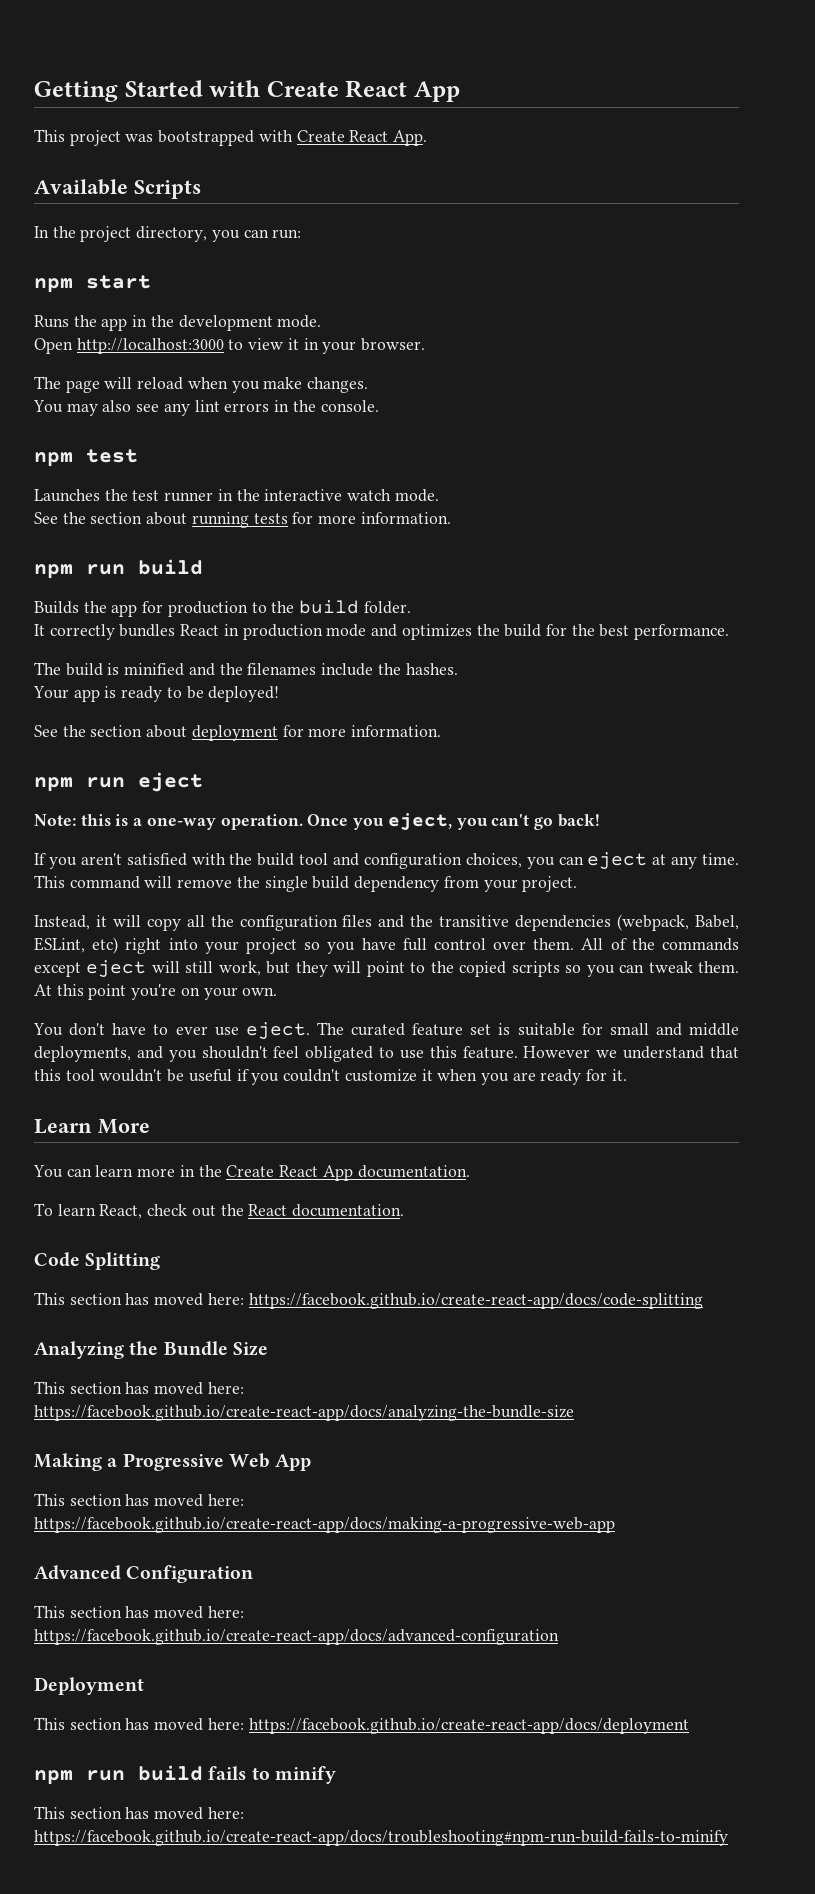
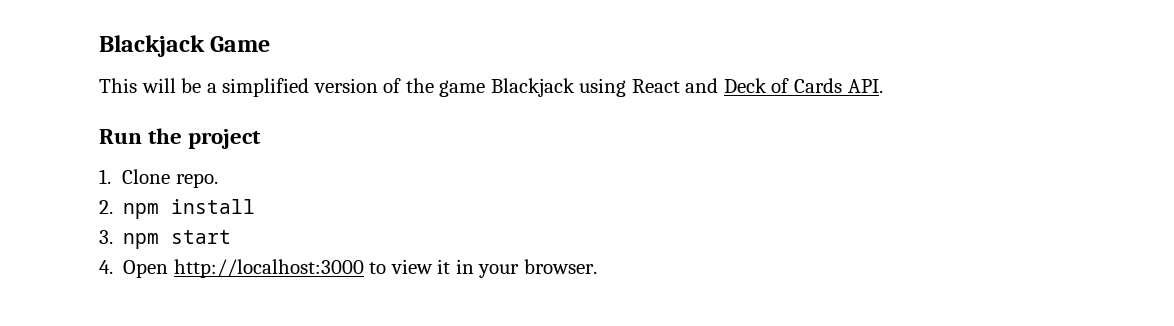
- Getting Started with Create React App
- This project was bootstrapped with Create React App.
- Available Scripts
- In the project directory, you can run:
- npm start
- Runs the app in the development mode.
- Open http://localhost:3000 to view it in your browser.
+ Blackjack Game
+ This will be a simplified version of the game Blackjack using React and Deck of Cards API.
+ Run the project
+ 1. Clone repo.
+ 2. npm install
+ 3. npm start
+ 4. Open http://localhost:3000 to view it in your browser.
- The page will reload when you make changes.
- You may also see any lint errors in the console.
- npm test
- Launches the test runner in the interactive watch mode.
- See the section about running tests for more information.
- npm run build
- Builds the app for production to the build folder.
- It correctly bundles React in production mode and optimizes the build for the best performance.
- The build is minified and the filenames include the hashes.
- Your app is ready to be deployed!
- See the section about deployment for more information.
- npm run eject
- Note: this is a one-way operation. Once you eject, you can't go back!
- If you aren't satisfied with the build tool and configuration choices, you can eject at any time. This command will remove the single build dependency from your project.
- Instead, it will copy all the configuration files and the transitive dependencies (webpack, Babel, ESLint, etc) right into your project so you have full control over them. All of the commands except eject will still work, but they will point to the copied scripts so you can tweak them. At this point you're on your own.
- You don't have to ever use eject. The curated feature set is suitable for small and middle deployments, and you shouldn't feel obligated to use this feature. However we understand that this tool wouldn't be useful if you couldn't customize it when you are ready for it.
- Learn More
- You can learn more in the Create React App documentation.
- To learn React, check out the React documentation.
- Code Splitting
- This section has moved here: https://facebook.github.io/create-react-app/docs/code-splitting
- Analyzing the Bundle Size
- This section has moved here: https://facebook.github.io/create-react-app/docs/analyzing-the-bundle-size
- Making a Progressive Web App
- This section has moved here: https://facebook.github.io/create-react-app/docs/making-a-progressive-web-app
- Advanced Configuration
- This section has moved here: https://facebook.github.io/create-react-app/docs/advanced-configuration
- Deployment
- This section has moved here: https://facebook.github.io/create-react-app/docs/deployment
- npm run build fails to minify
- This section has moved here: https://facebook.github.io/create-react-app/docs/troubleshooting#npm-run-build-fails-to-minify

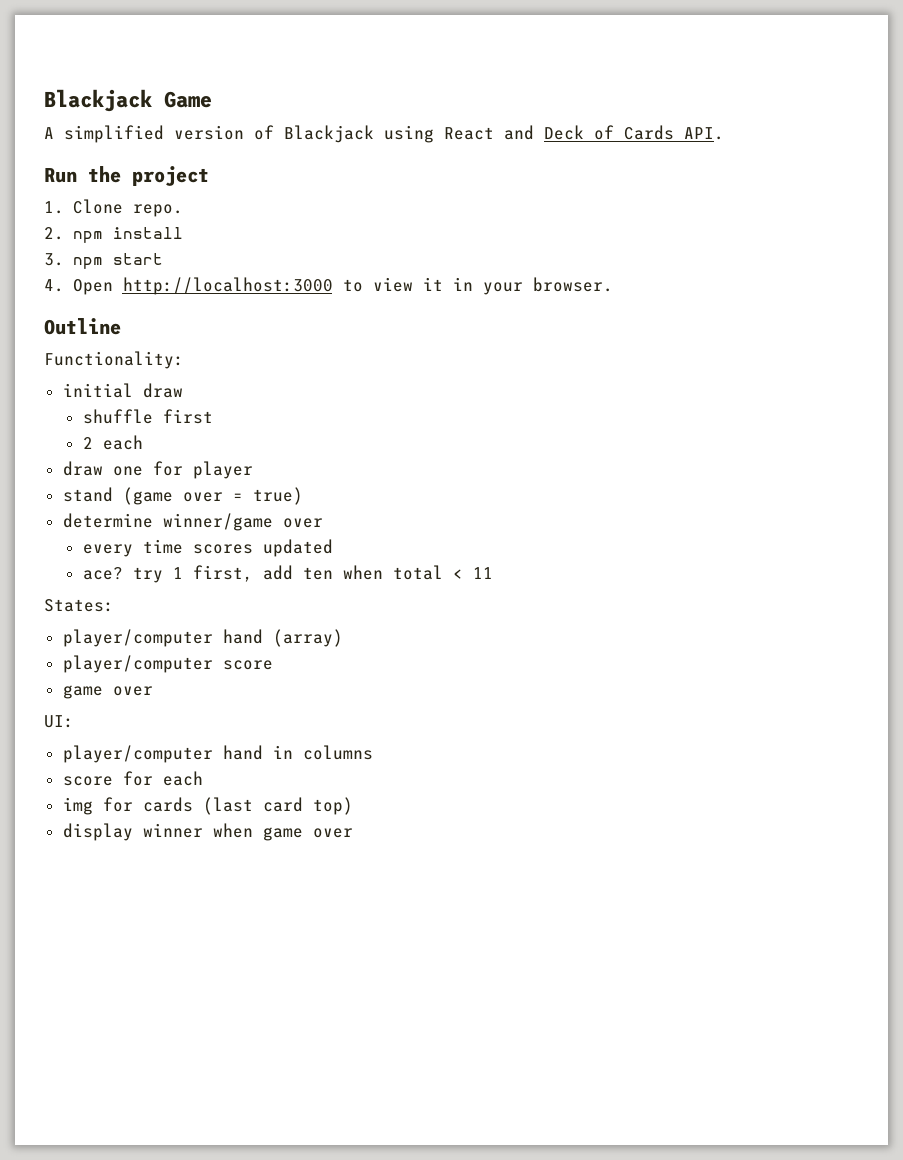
- This will be a simplified version of the game Blackjack using React and Deck of Cards API.
+ A simplified version of Blackjack using React and Deck of Cards API.
+ Outline
+ Functionality:
+ initial draw
+ shuffle first
+ 2 each
+ draw one for player
+ stand (game over = true)
+ determine winner/game over
+ every time scores updated
+ ace? try 1 first, add ten when total < 11
+ States:
+ player/computer hand (array)
+ player/computer score
+ game over
+ UI:
+ player/computer hand in columns
+ score for each
+ img for cards (last card top)
+ display winner when game over

